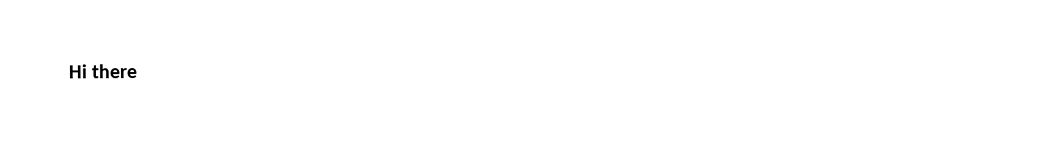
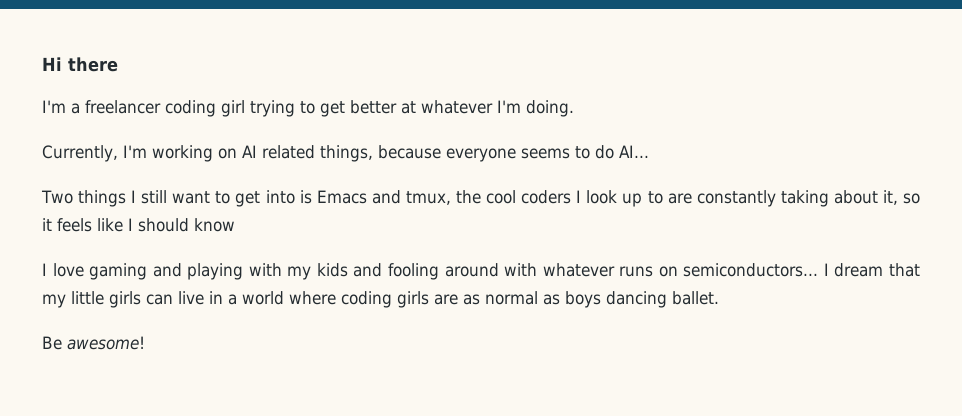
+ I'm a freelancer coding girl trying to get better at whatever I'm doing.
+ Currently, I'm working on AI related things, because everyone seems to do AI...
+ Two things I still want to get into is Emacs and tmux, the cool coders I look up to are constantly taking about it, so it feels like I should know
+ I love gaming and playing with my kids and fooling around with whatever runs on semiconductors... I dream that my little girls can live in a world where coding girls are as normal as boys dancing ballet.
+ Be awesome!

